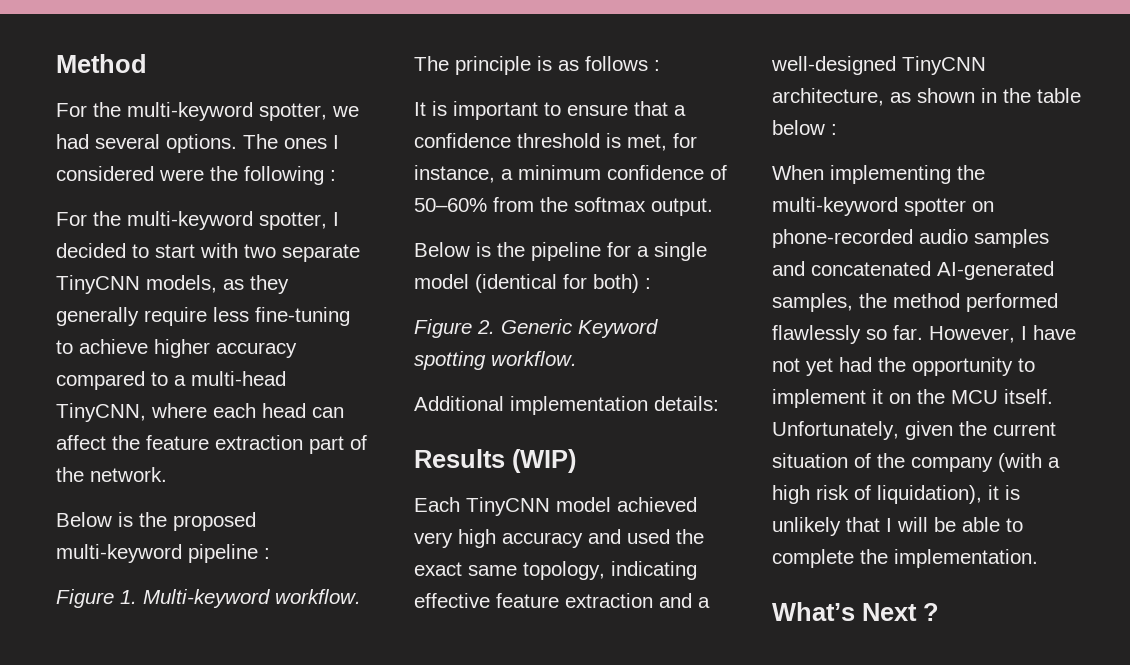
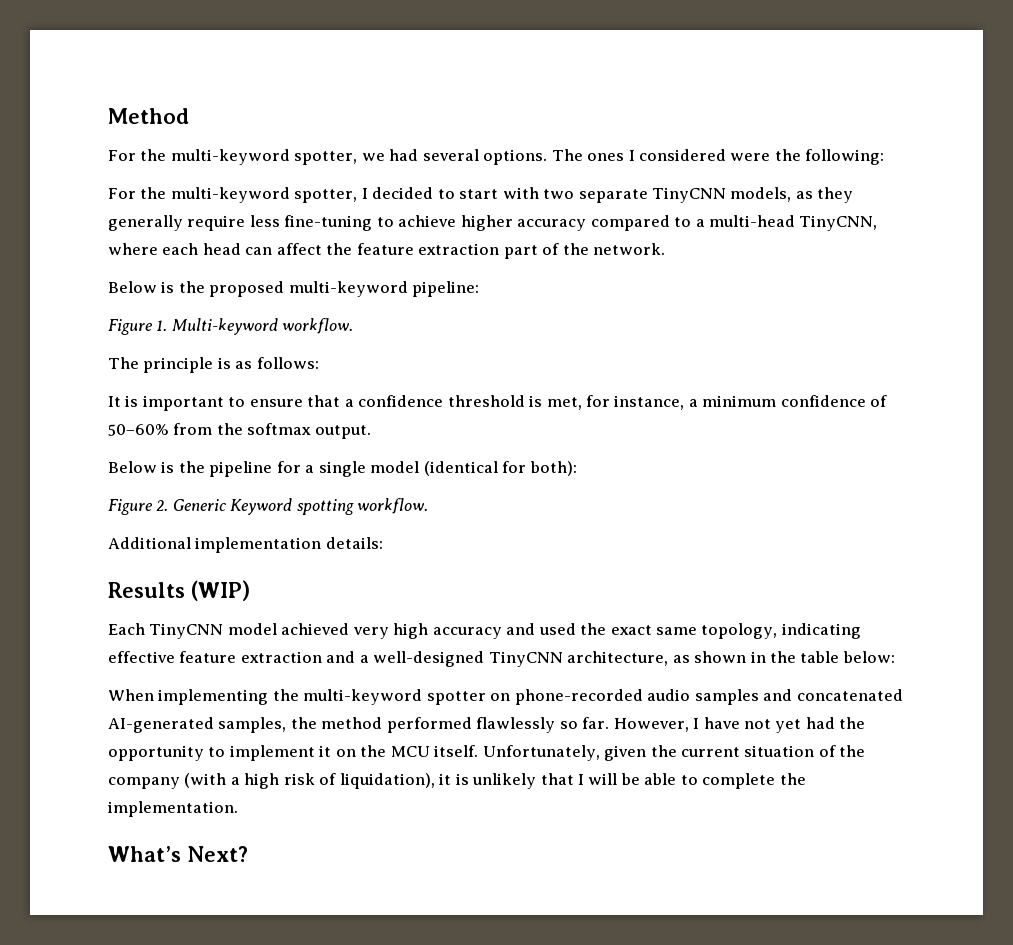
- The ones I considered were the following :
+ The ones I considered were the following:
- Below is the proposed multi-keyword pipeline :
+ Below is the proposed multi-keyword pipeline:
- The principle is as follows :
+ The principle is as follows:
- Below is the pipeline for a single model (identical for both) :
+ Below is the pipeline for a single model (identical for both):
- Each TinyCNN model achieved very high accuracy and used the exact same topology, indicating effective feature extraction and a well-designed TinyCNN architecture, as shown in the table below :
+ Each TinyCNN model achieved very high accuracy and used the exact same topology, indicating effective feature extraction and a well-designed TinyCNN architecture, as shown in the table below:
- What’s Next ?
+ What’s Next?

